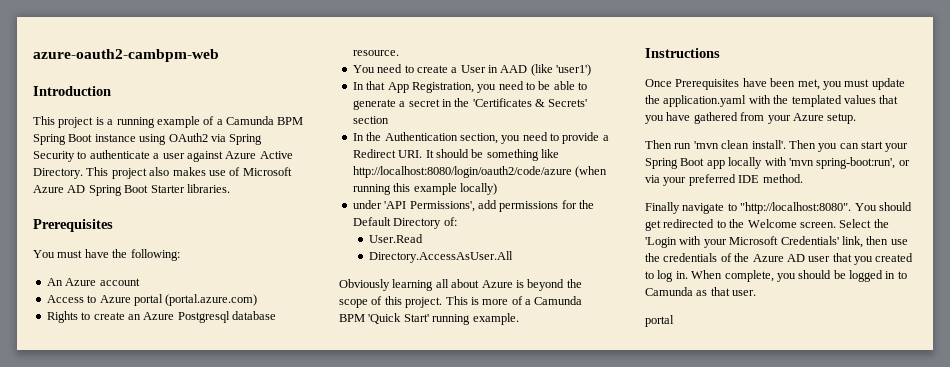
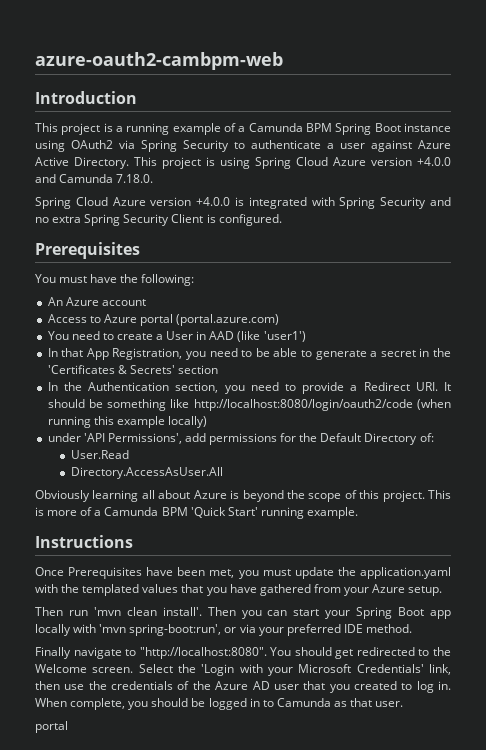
- This project also makes use of Microsoft Azure AD Spring Boot Starter libraries.
+ This project is using Spring Cloud Azure version +4.0.0 and Camunda 7.18.0.
+ Spring Cloud Azure version +4.0.0 is integrated with Spring Security and no extra Spring Security Client is configured.
- Rights to create an Azure Postgresql database resource.
- In the Authentication section, you need to provide a Redirect URI. It should be something like http://localhost:8080/login/oauth2/code/azure (when running this example locally)
+ In the Authentication section, you need to provide a Redirect URI. It should be something like http://localhost:8080/login/oauth2/code (when running this example locally)

